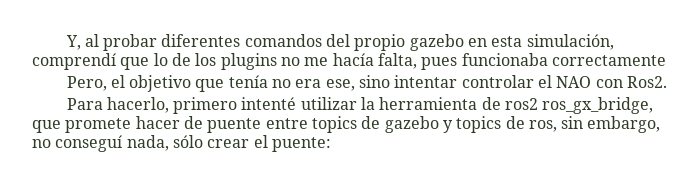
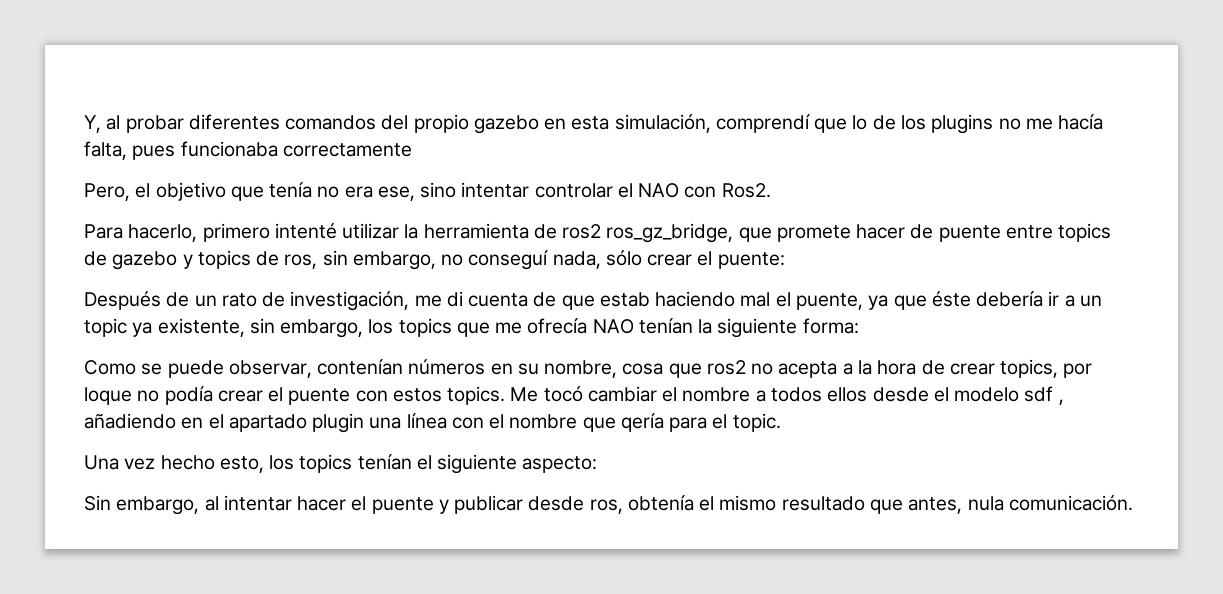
- Para hacerlo, primero intenté utilizar la herramienta de ros2 ros_gx_bridge, que promete hacer de puente entre topics de gazebo y topics de ros, sin embargo, no conseguí nada, sólo crear el puente:
+ Para hacerlo, primero intenté utilizar la herramienta de ros2 ros_gz_bridge, que promete hacer de puente entre topics de gazebo y topics de ros, sin embargo, no conseguí nada, sólo crear el puente:
+ Después de un rato de investigación, me di cuenta de que estab haciendo mal el puente, ya que éste debería ir a un topic ya existente, sin embargo, los topics que me ofrecía NAO tenían la siguiente forma:
+ Como se puede observar, contenían números en su nombre, cosa que ros2 no acepta a la hora de crear topics, por loque no podía crear el puente con estos topics. Me tocó cambiar el nombre a todos ellos desde el modelo sdf , añadiendo en el apartado plugin una línea con el nombre que qería para el topic.
+ Una vez hecho esto, los topics tenían el siguiente aspecto:
+ Sin embargo, al intentar hacer el puente y publicar desde ros, obtenía el mismo resultado que antes, nula comunicación.

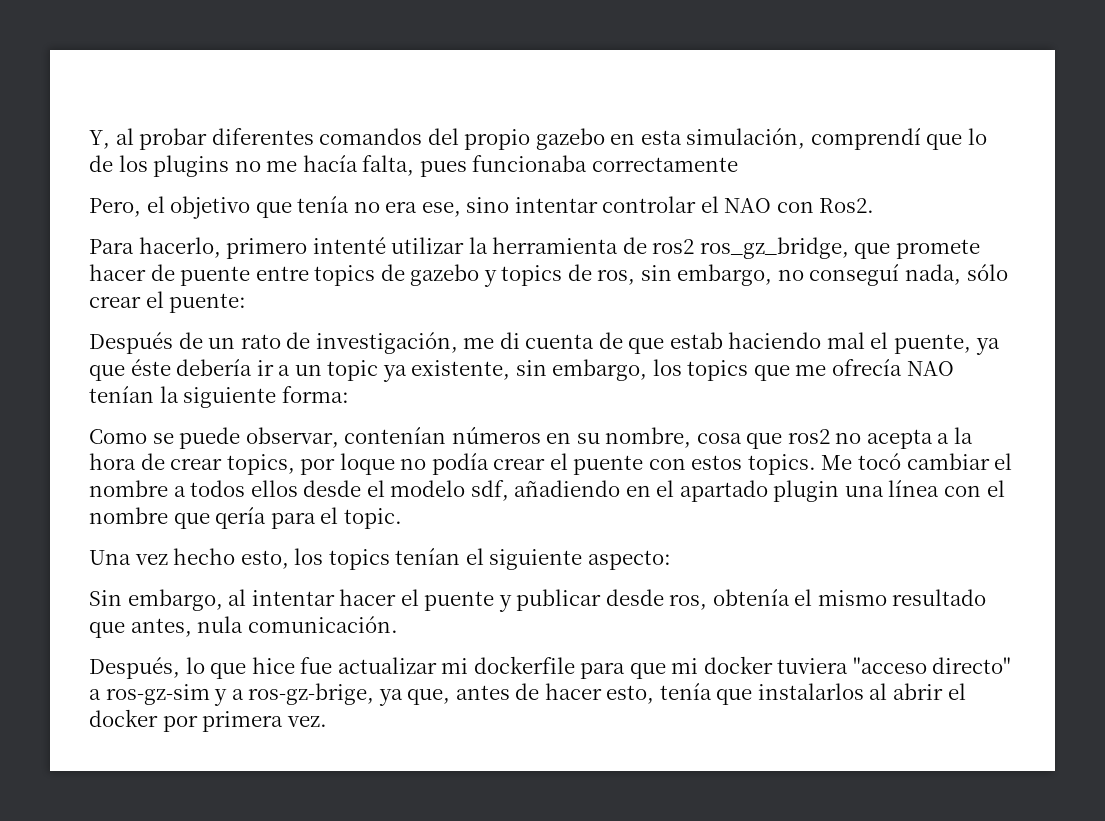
- Me tocó cambiar el nombre a todos ellos desde el modelo sdf , añadiendo en el apartado plugin una línea con el nombre que qería para el topic.
+ Me tocó cambiar el nombre a todos ellos desde el modelo sdf, añadiendo en el apartado plugin una línea con el nombre que qería para el topic.
+ Después, lo que hice fue actualizar mi dockerfile para que mi docker tuviera "acceso directo" a ros-gz-sim y a ros-gz-brige, ya que, antes de hacer esto, tenía que instalarlos al abrir el docker por primera vez.

